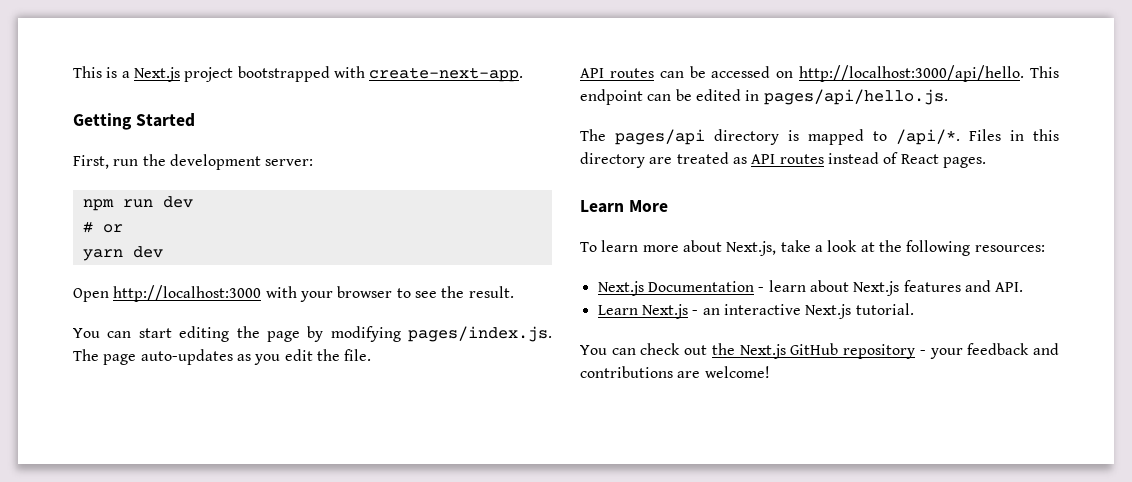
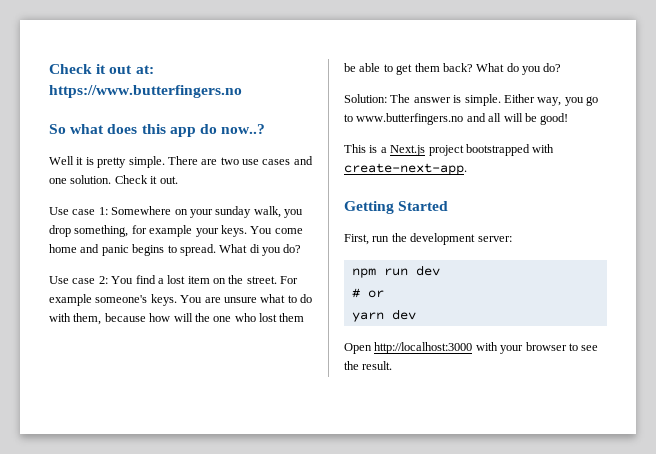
+ Check it out at: https://www.butterfingers.no
+ So what does this app do now..?
+ Well it is pretty simple. There are two use cases and one solution. Check it out.
+ Use case 1: Somewhere on your sunday walk, you drop something, for example your keys. You come home and panic begins to spread. What di you do?
+ Use case 2: You find a lost item on the street. For example someone's keys. You are unsure what to do with them, because how will the one who lost them be able to get them back? What do you do?
+ Solution: The answer is simple. Either way, you go to www.butterfingers.no and all will be good!
- You can start editing the page by modifying pages/index.js. The page auto-updates as you edit the file.
- API routes can be accessed on http://localhost:3000/api/hello. This endpoint can be edited in pages/api/hello.js.
- The pages/api directory is mapped to /api/*. Files in this directory are treated as API routes instead of React pages.
- Learn More
- To learn more about Next.js, take a look at the following resources:
- Next.js Documentation - learn about Next.js features and API.
- Learn Next.js - an interactive Next.js tutorial.
- You can check out the Next.js GitHub repository - your feedback and contributions are welcome!

